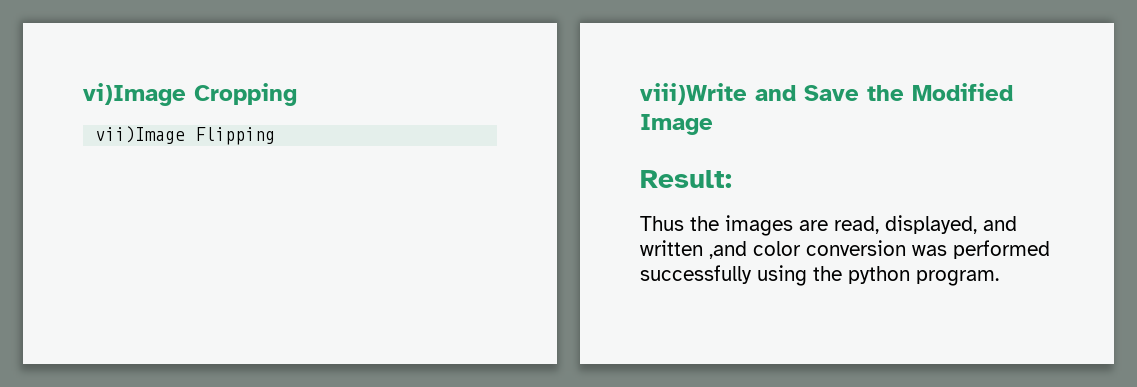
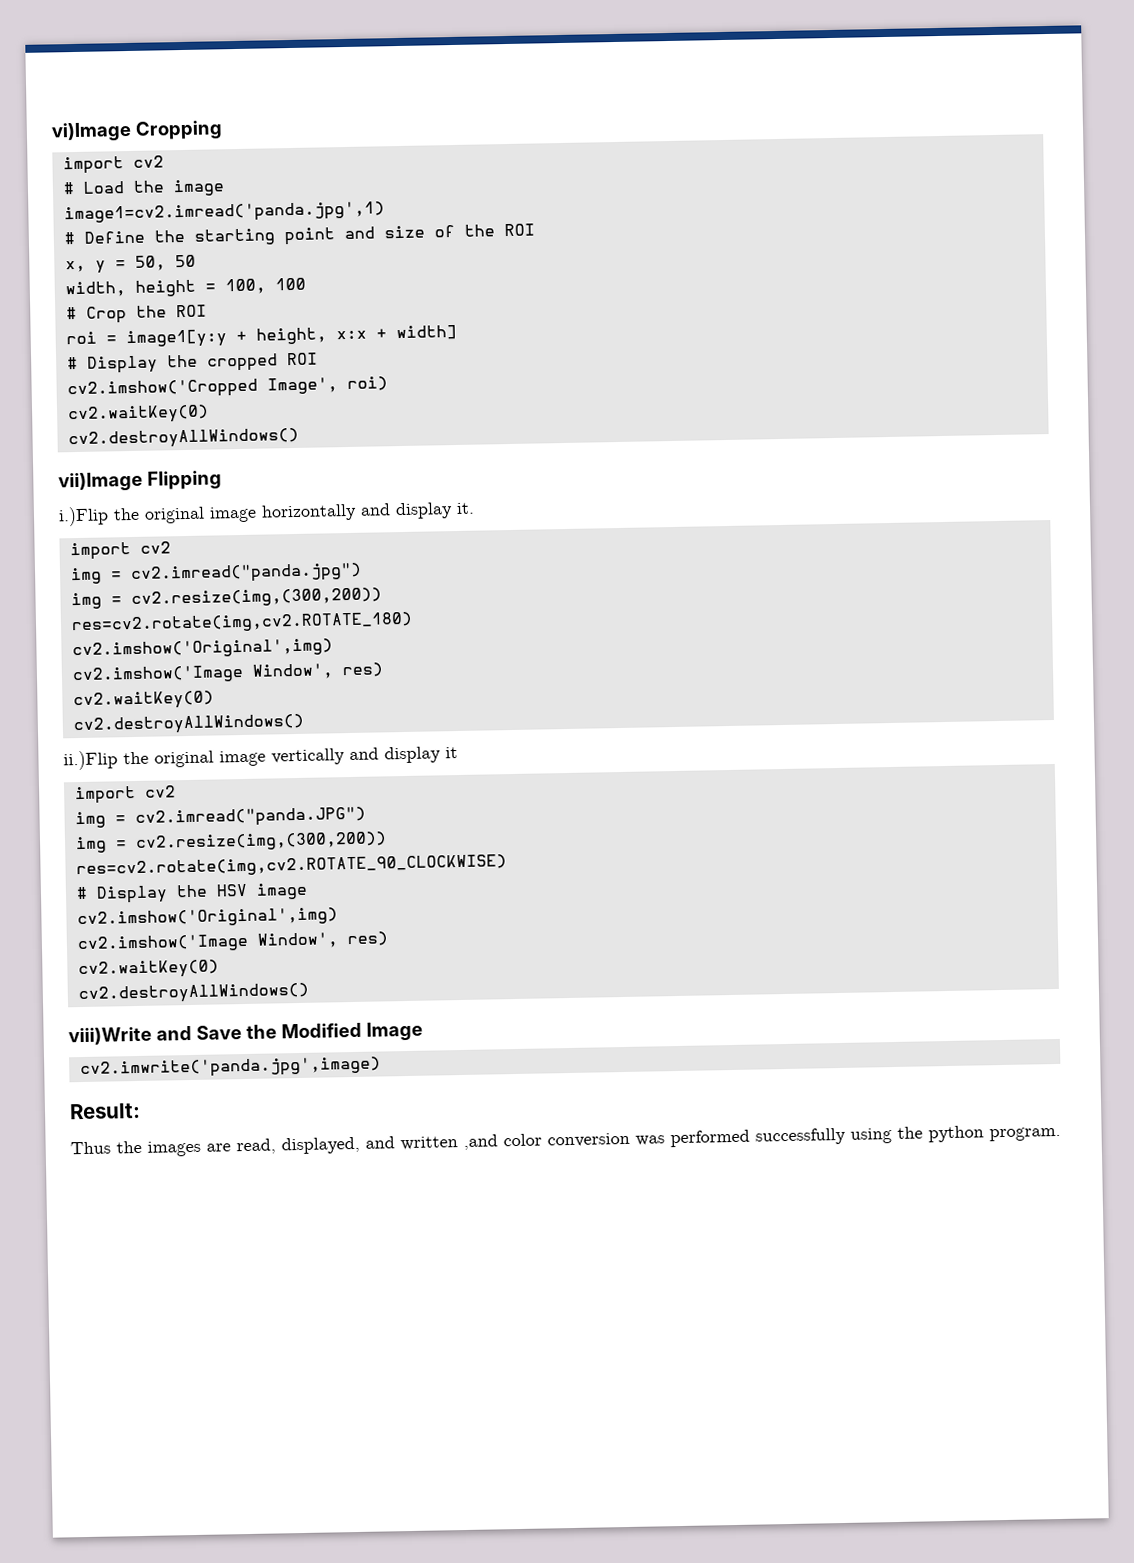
  vi)Image Cropping
+ import cv2
+ # Load the image
+ image1=cv2.imread('panda.jpg',1)
+ # Define the starting point and size of the ROI
+ x, y = 50, 50
+ width, height = 100, 100
+ # Crop the ROI
+ roi = image1[y:y + height, x:x + width]
+ # Display the cropped ROI
+ cv2.imshow('Cropped Image', roi)
+ cv2.waitKey(0)
+ cv2.destroyAllWindows()
  vii)Image Flipping
+ i.)Flip the original image horizontally and display it.
+ import cv2
+ img = cv2.imread("panda.jpg")
+ img = cv2.resize(img,(300,200))
+ res=cv2.rotate(img,cv2.ROTATE_180)
+ cv2.imshow('Original',img)
+ cv2.imshow('Image Window', res)
+ cv2.waitKey(0)
+ cv2.destroyAllWindows()
+ ii.)Flip the original image vertically and display it
+ import cv2
+ img = cv2.imread("panda.JPG")
+ img = cv2.resize(img,(300,200))
+ res=cv2.rotate(img,cv2.ROTATE_90_CLOCKWISE)
+ # Display the HSV image
+ cv2.imshow('Original',img)
+ cv2.imshow('Image Window', res)
+ cv2.waitKey(0)
+ cv2.destroyAllWindows()
+ cv2.imwrite('panda.jpg',image)

